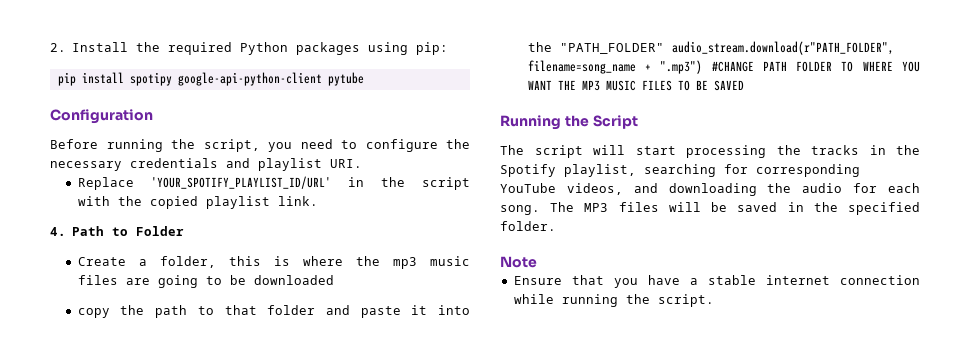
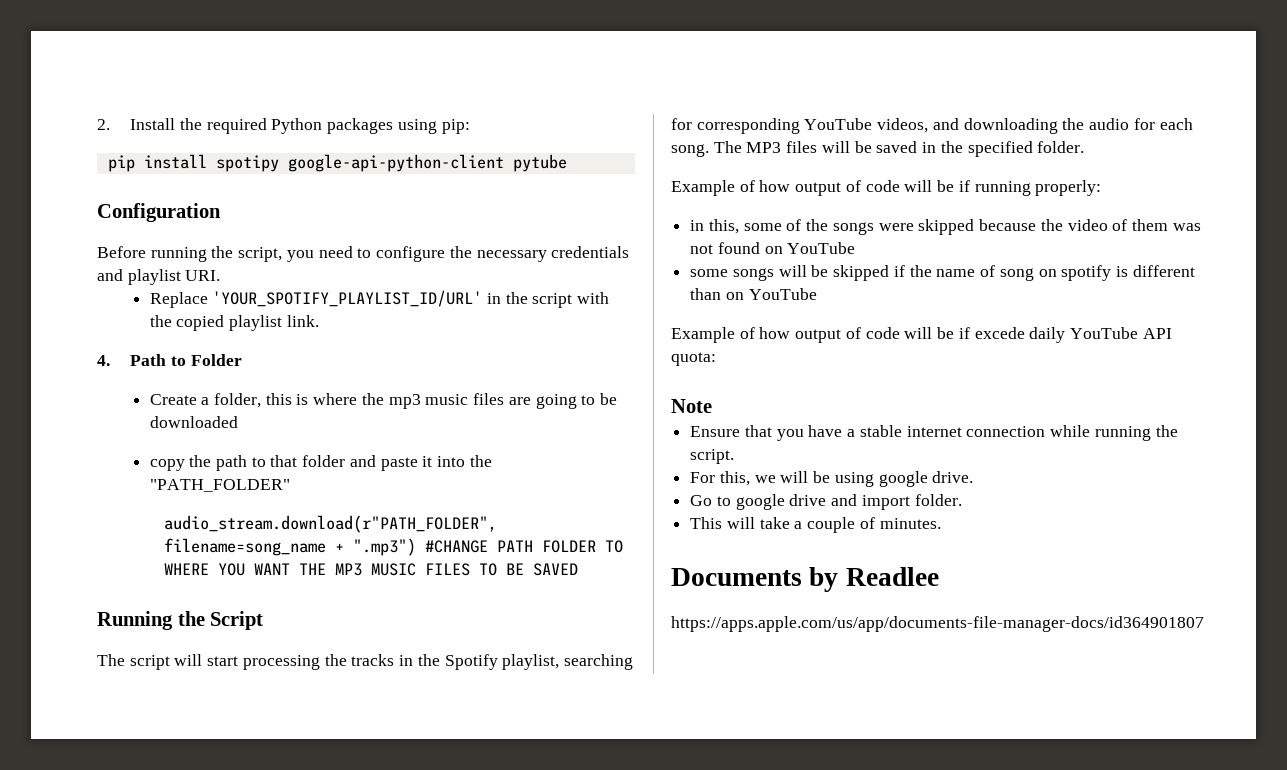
- copy the path to that folder and paste it into the "PATH_FOLDER" audio_stream.download(r"PATH_FOLDER", filename=song_name + ".mp3") #CHANGE PATH FOLDER TO WHERE YOU WANT THE MP3 MUSIC FILES TO BE SAVED
+ copy the path to that folder and paste it into the "PATH_FOLDER"
+ audio_stream.download(r"PATH_FOLDER", filename=song_name + ".mp3") #CHANGE PATH FOLDER TO WHERE YOU WANT THE MP3 MUSIC FILES TO BE SAVED
+ Example of how output of code will be if running properly:
+ in this, some of the songs were skipped because the video of them was not found on YouTube
+ some songs will be skipped if the name of song on spotify is different than on YouTube
+ Example of how output of code will be if excede daily YouTube API quota:
+ For this, we will be using google drive.
+ Go to google drive and import folder.
+ This will take a couple of minutes.
+ Documents by Readlee
+ https://apps.apple.com/us/app/documents-file-manager-docs/id364901807

